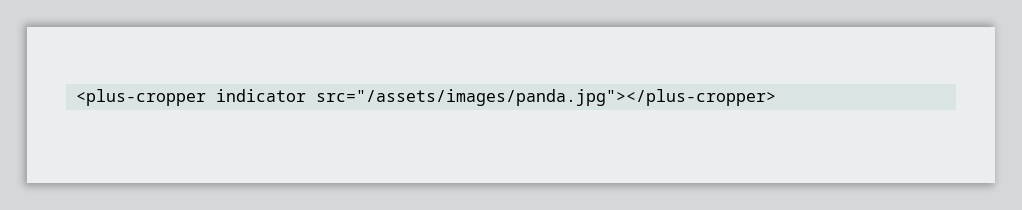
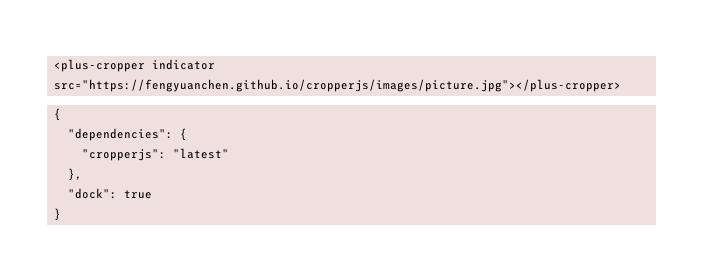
- <plus-cropper indicator src="/assets/images/panda.jpg"></plus-cropper>
+ <plus-cropper indicator src="https://fengyuanchen.github.io/cropperjs/images/picture.jpg"></plus-cropper>
+ {
+ "dependencies": {
+ "cropperjs": "latest"
+ },
+ "dock": true
+ }

